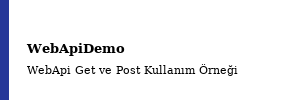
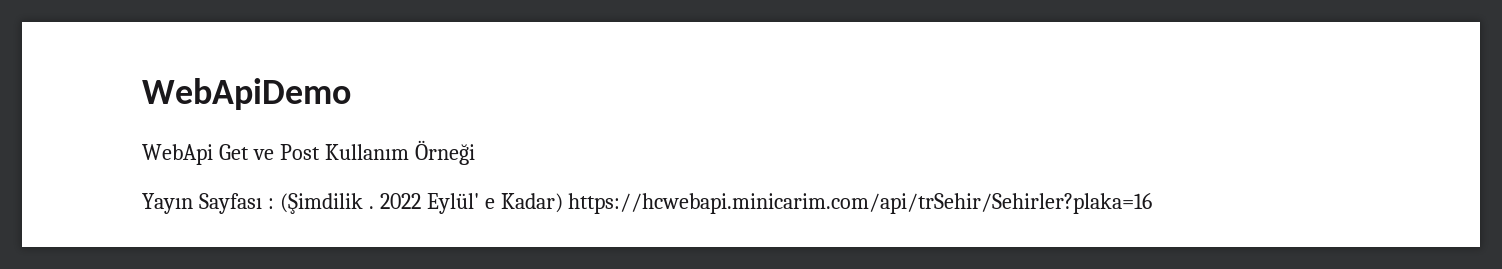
+ Yayın Sayfası : (Şimdilik . 2022 Eylül' e Kadar) https://hcwebapi.minicarim.com/api/trSehir/Sehirler?plaka=16

